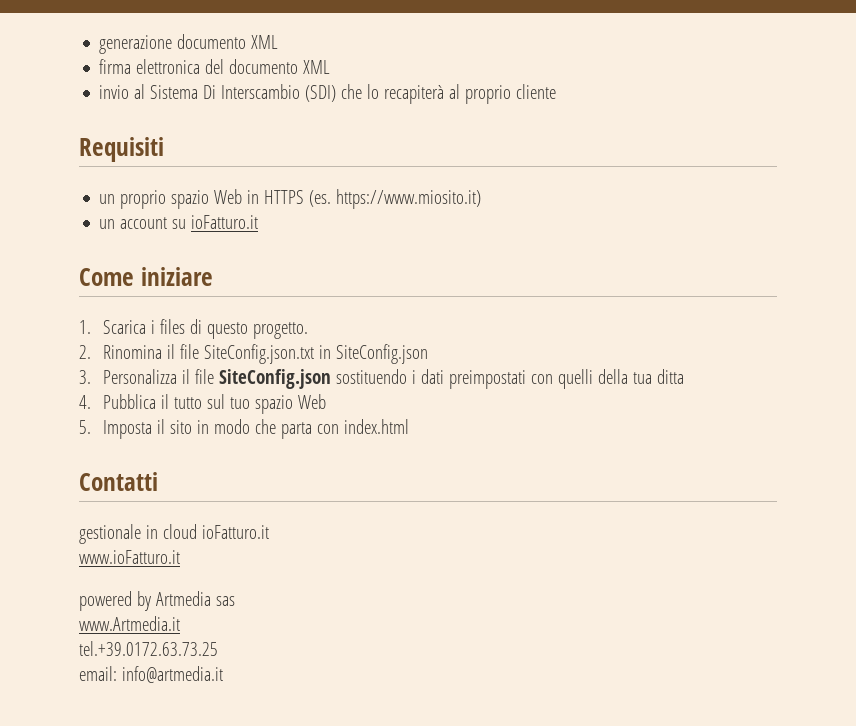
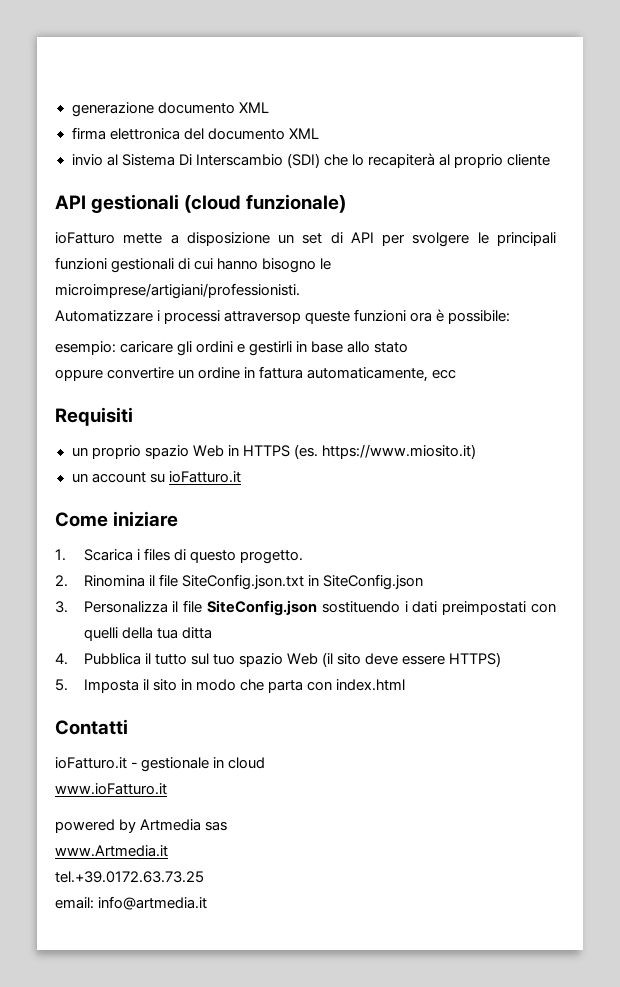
+ API gestionali (cloud funzionale)
+ ioFatturo mette a disposizione un set di API per svolgere le principali funzioni gestionali di cui hanno bisogno le microimprese/artigiani/professionisti.
+ Automatizzare i processi attraversop queste funzioni ora è possibile:
+ esempio: caricare gli ordini e gestirli in base allo stato
+ oppure convertire un ordine in fattura automaticamente, ecc
- 4. Pubblica il tutto sul tuo spazio Web
+ 4. Pubblica il tutto sul tuo spazio Web (il sito deve essere HTTPS)
- gestionale in cloud ioFatturo.it
+ ioFatturo.it - gestionale in cloud

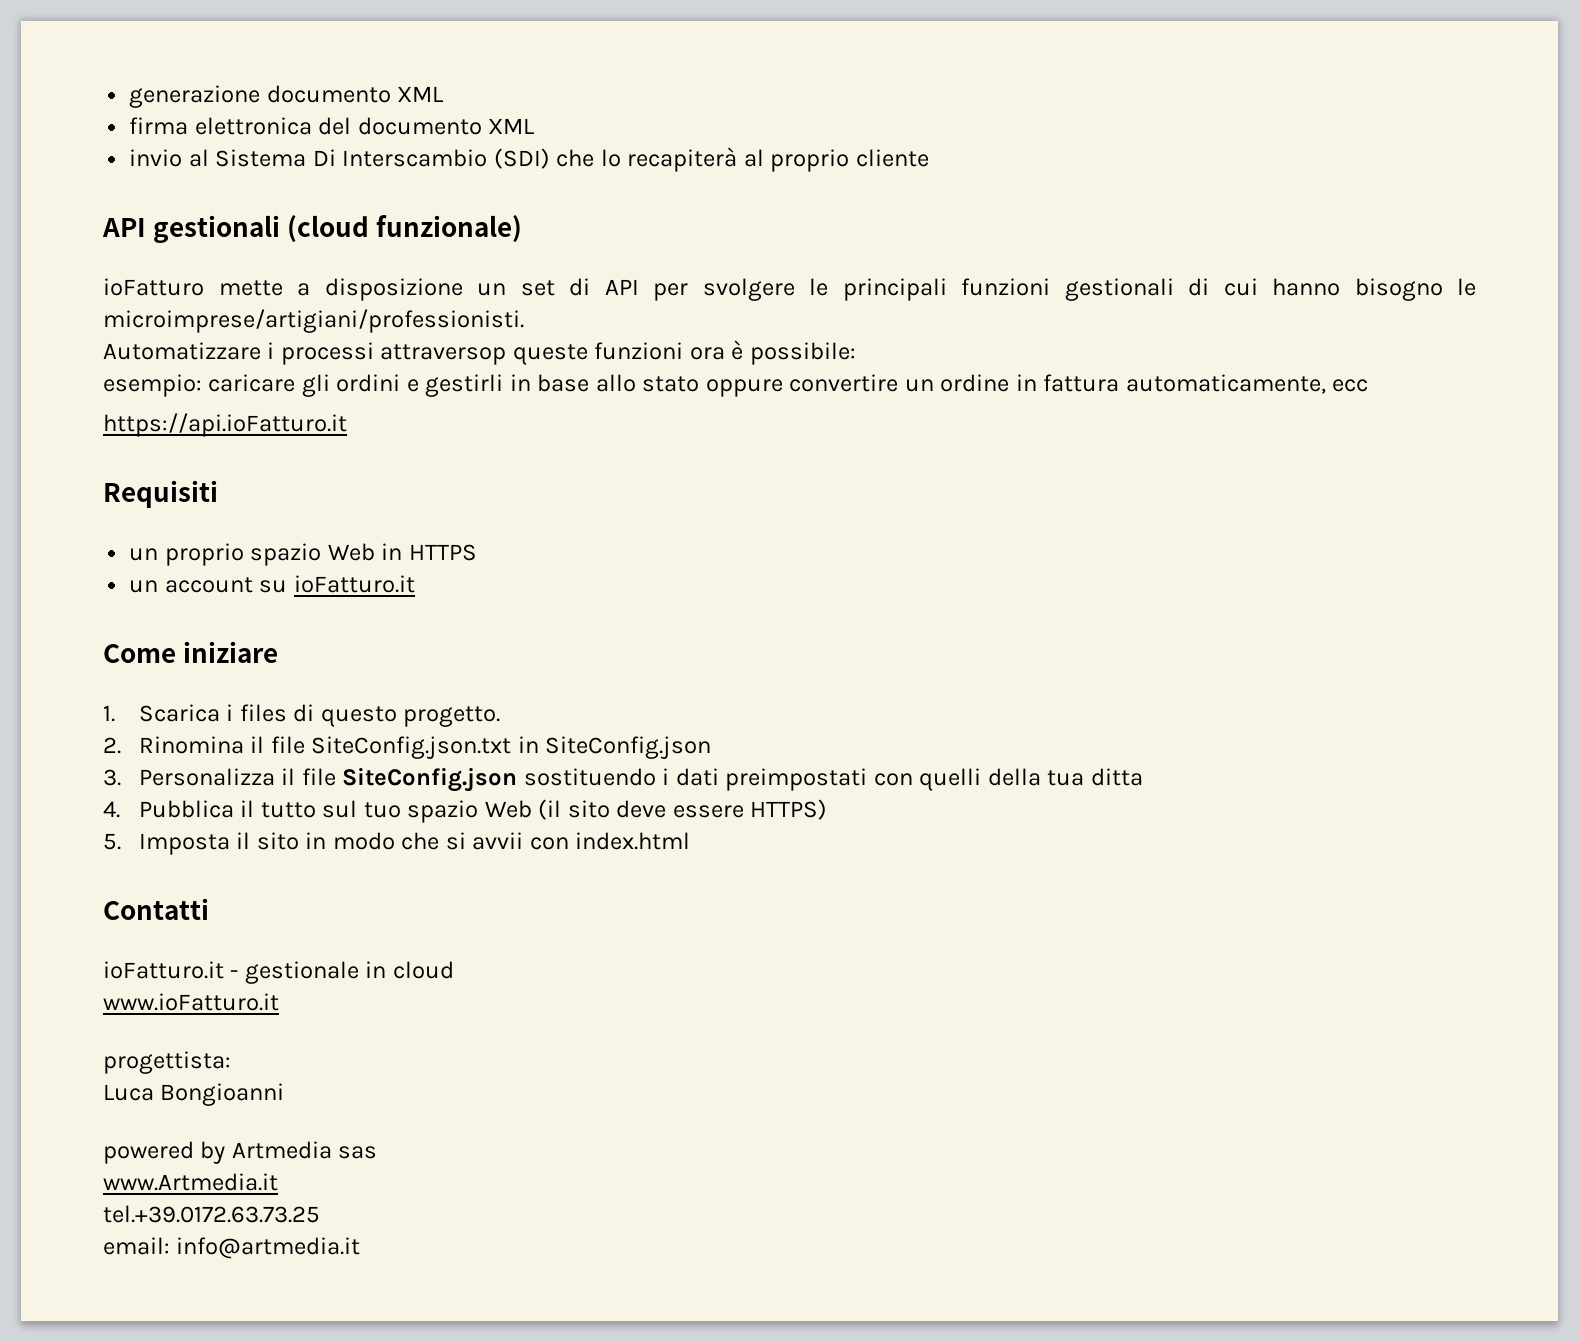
- esempio: caricare gli ordini e gestirli in base allo stato
- oppure convertire un ordine in fattura automaticamente, ecc
+ esempio: caricare gli ordini e gestirli in base allo stato oppure convertire un ordine in fattura automaticamente, ecc
+ https://api.ioFatturo.it
- un proprio spazio Web in HTTPS (es. https://www.miosito.it)
+ un proprio spazio Web in HTTPS
- 5. Imposta il sito in modo che parta con index.html
+ 5. Imposta il sito in modo che si avvii con index.html
+ progettista:
+ Luca Bongioanni

